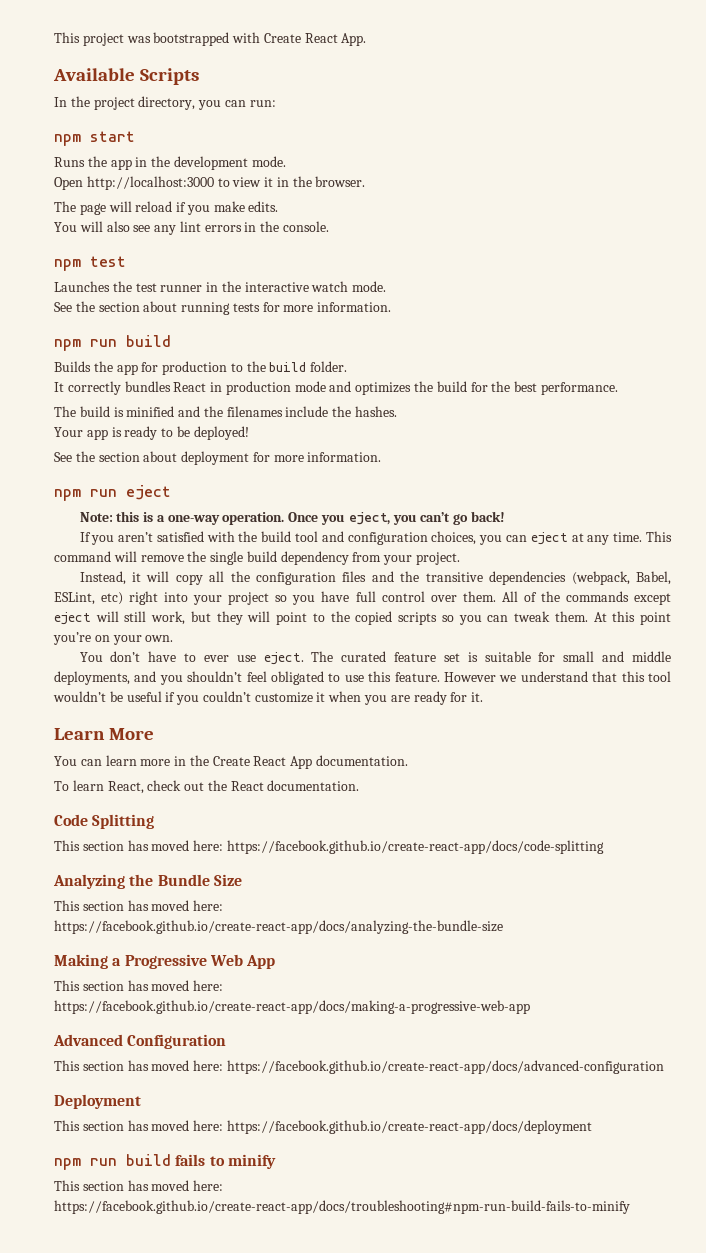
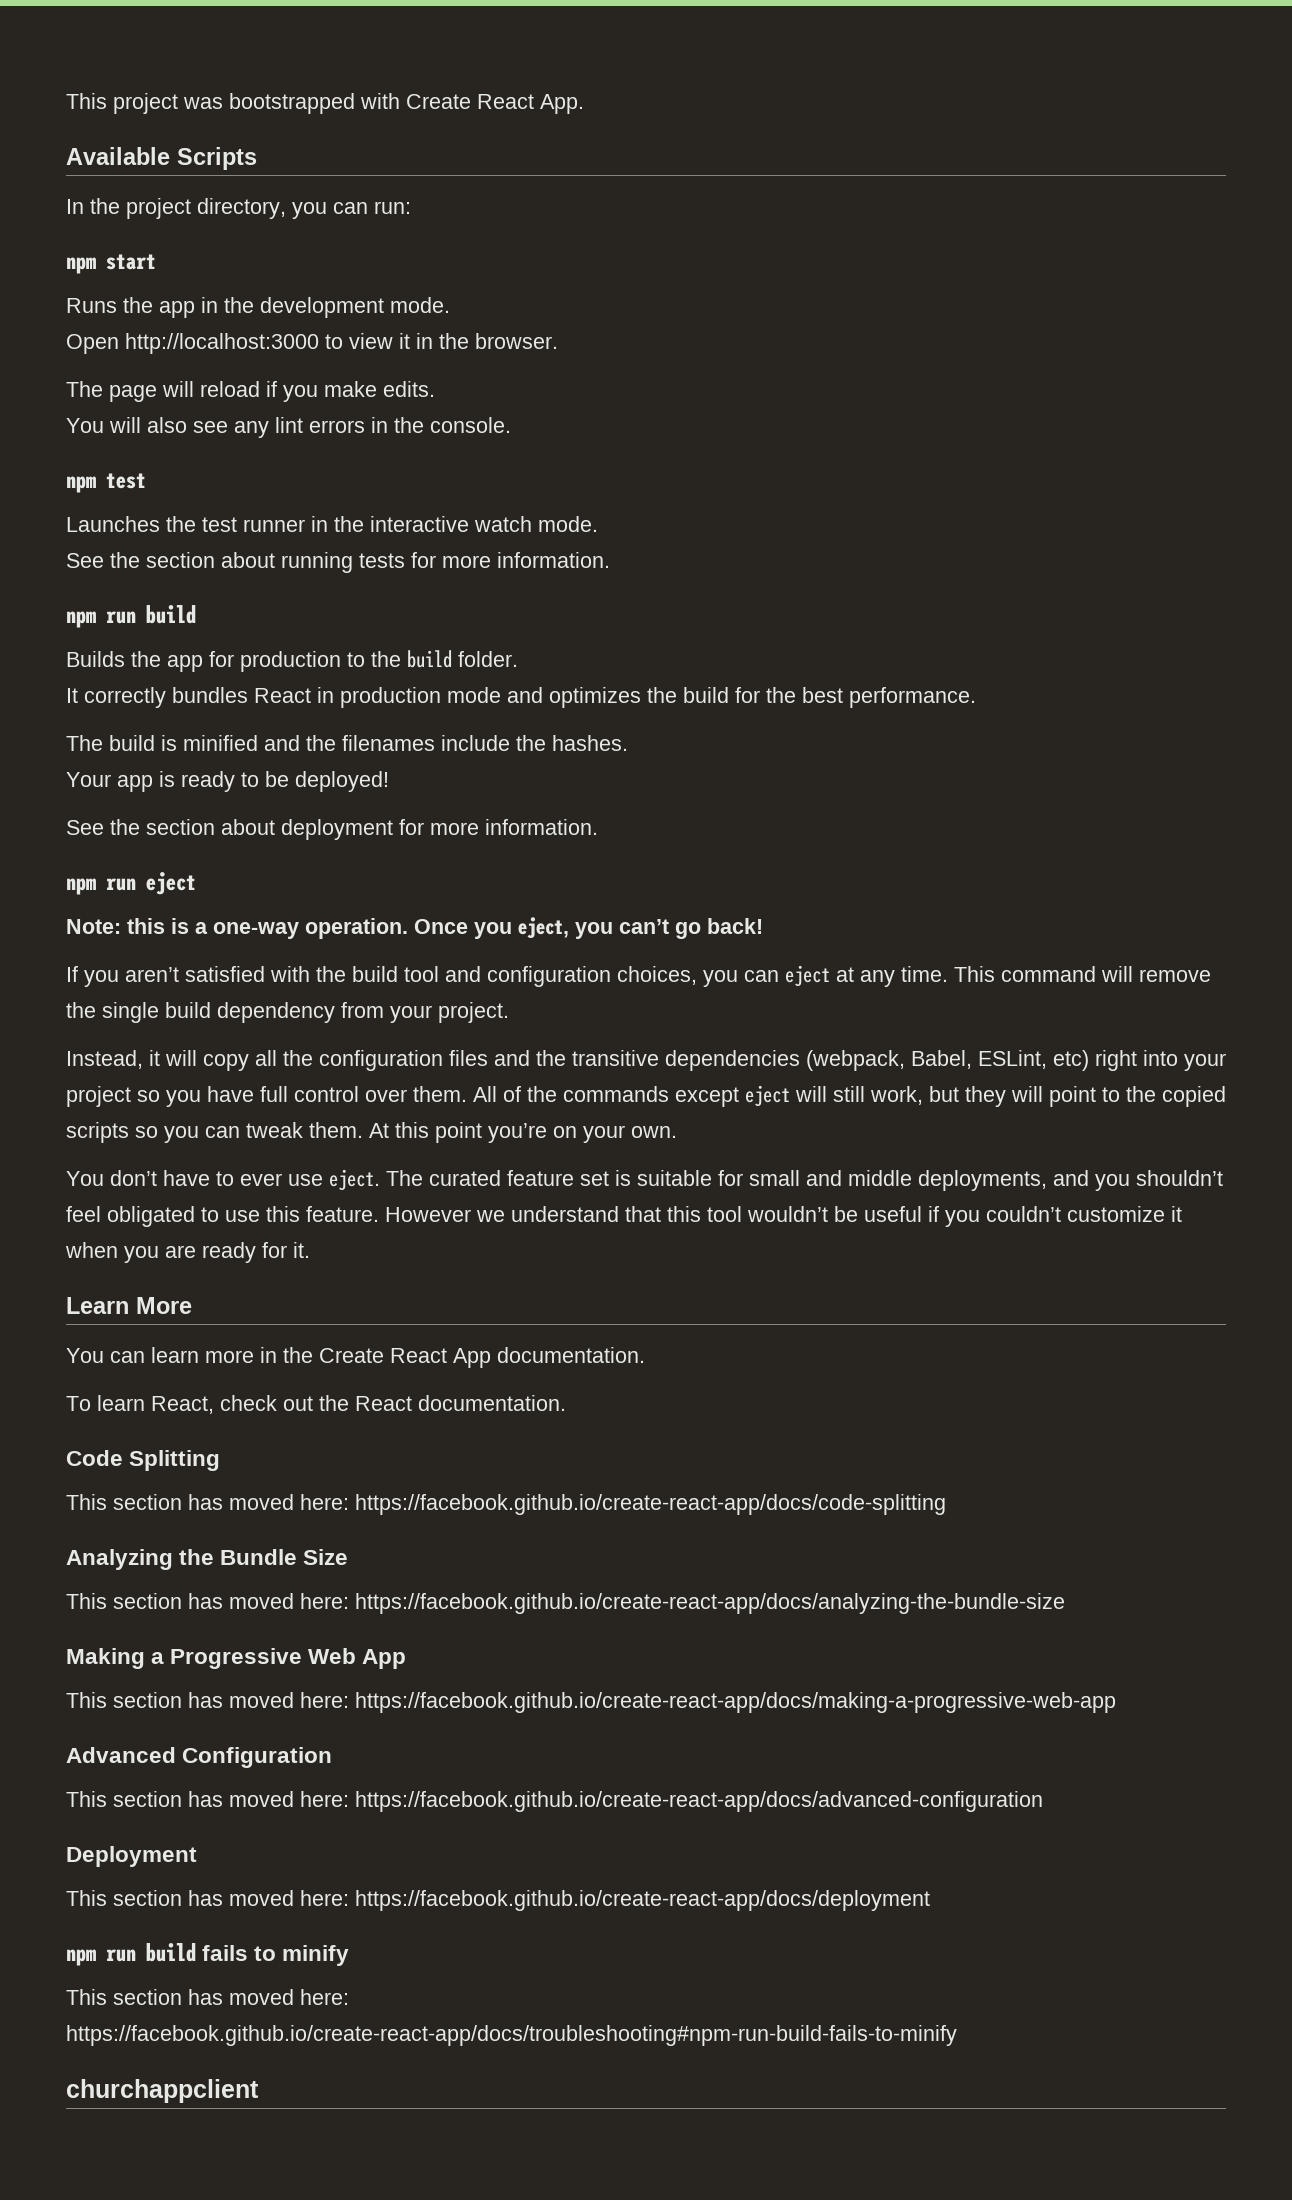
+ churchappclient

